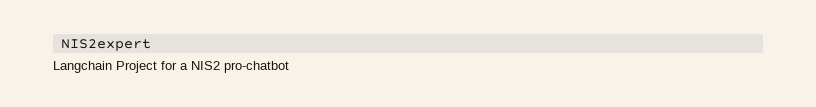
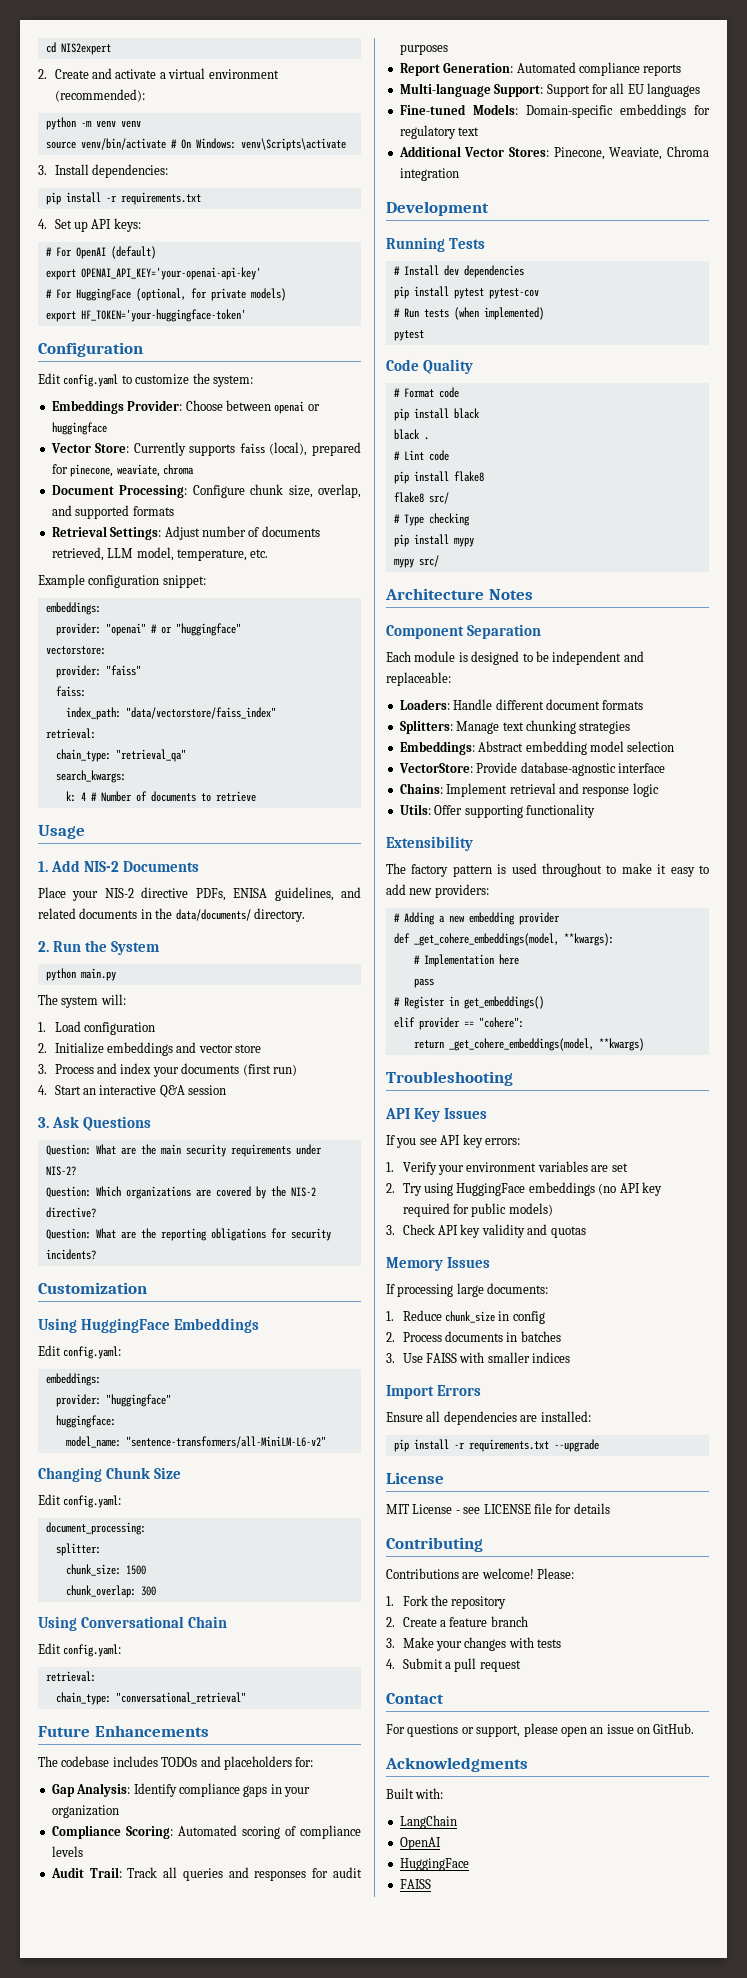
- NIS2expert
+ cd NIS2expert
- Langchain Project for a NIS2 pro-chatbot
+ 2. Create and activate a virtual environment (recommended):
+ python -m venv venv
+ source venv/bin/activate # On Windows: venv\Scripts\activate
+ 3. Install dependencies:
+ pip install -r requirements.txt
+ 4. Set up API keys:
+ # For OpenAI (default)
+ export OPENAI_API_KEY='your-openai-api-key'
+ # For HuggingFace (optional, for private models)
+ export HF_TOKEN='your-huggingface-token'
+ Configuration
+ Edit config.yaml to customize the system:
+ Embeddings Provider: Choose between openai or huggingface
+ Vector Store: Currently supports faiss (local), prepared for pinecone, weaviate, chroma
+ Document Processing: Configure chunk size, overlap, and supported formats
+ Retrieval Settings: Adjust number of documents retrieved, LLM model, temperature, etc.
+ Example configuration snippet:
+ embeddings:
+ provider: "openai" # or "huggingface"
+ vectorstore:
+ provider: "faiss"
+ faiss:
+ index_path: "data/vectorstore/faiss_index"
+ retrieval:
+ chain_type: "retrieval_qa"
+ search_kwargs:
+ k: 4 # Number of documents to retrieve
+ Usage
+ 1. Add NIS-2 Documents
+ Place your NIS-2 directive PDFs, ENISA guidelines, and related documents in the data/documents/ directory.
+ 2. Run the System
+ python main.py
+ The system will:
+ 1. Load configuration
+ 2. Initialize embeddings and vector store
+ 3. Process and index your documents (first run)
+ 4. Start an interactive Q&A session
+ 3. Ask Questions
+ Question: What are the main security requirements under NIS-2?
+ Question: Which organizations are covered by the NIS-2 directive?
+ Question: What are the reporting obligations for security incidents?
+ Customization
+ Using HuggingFace Embeddings
+ Edit config.yaml:
+ embeddings:
+ provider: "huggingface"
+ huggingface:
+ model_name: "sentence-transformers/all-MiniLM-L6-v2"
+ Changing Chunk Size
+ Edit config.yaml:
+ document_processing:
+ splitter:
+ chunk_size: 1500
+ chunk_overlap: 300
+ Using Conversational Chain
+ Edit config.yaml:
+ retrieval:
+ chain_type: "conversational_retrieval"
+ Future Enhancements
+ The codebase includes TODOs and placeholders for:
+ Gap Analysis: Identify compliance gaps in your organization
+ Compliance Scoring: Automated scoring of compliance levels
+ Audit Trail: Track all queries and responses for audit purposes
+ Report Generation: Automated compliance reports
+ Multi-language Support: Support for all EU languages
+ Fine-tuned Models: Domain-specific embeddings for regulatory text
+ Additional Vector Stores: Pinecone, Weaviate, Chroma integration
+ Development
+ Running Tests
+ # Install dev dependencies
+ pip install pytest pytest-cov
+ # Run tests (when implemented)
+ pytest
+ Code Quality
+ # Format code
+ pip install black
+ black .
+ # Lint code
+ pip install flake8
+ flake8 src/
+ # Type checking
+ pip install mypy
+ mypy src/
+ Architecture Notes
+ Component Separation
+ Each module is designed to be independent and replaceable:
+ Loaders: Handle different document formats
+ Splitters: Manage text chunking strategies
+ Embeddings: Abstract embedding model selection
+ VectorStore: Provide database-agnostic interface
+ Chains: Implement retrieval and response logic
+ Utils: Offer supporting functionality
+ Extensibility
+ The factory pattern is used throughout to make it easy to add new providers:
+ # Adding a new embedding provider
+ def _get_cohere_embeddings(model, **kwargs):
+ # Implementation here
+ pass
+ # Register in get_embeddings()
+ elif provider == "cohere":
+ return _get_cohere_embeddings(model, **kwargs)
+ Troubleshooting
+ API Key Issues
+ If you see API key errors:
+ 1. Verify your environment variables are set
+ 2. Try using HuggingFace embeddings (no API key required for public models)
+ 3. Check API key validity and quotas
+ Memory Issues
+ If processing large documents:
+ 1. Reduce chunk_size in config
+ 2. Process documents in batches
+ 3. Use FAISS with smaller indices
+ Import Errors
+ Ensure all dependencies are installed:
+ pip install -r requirements.txt --upgrade
+ License
+ MIT License - see LICENSE file for details
+ Contributing
+ Contributions are welcome! Please:
+ 1. Fork the repository
+ 2. Create a feature branch
+ 3. Make your changes with tests
+ 4. Submit a pull request
+ Contact
+ For questions or support, please open an issue on GitHub.
+ Acknowledgments
+ Built with:
+ LangChain
+ OpenAI
+ HuggingFace
+ FAISS

